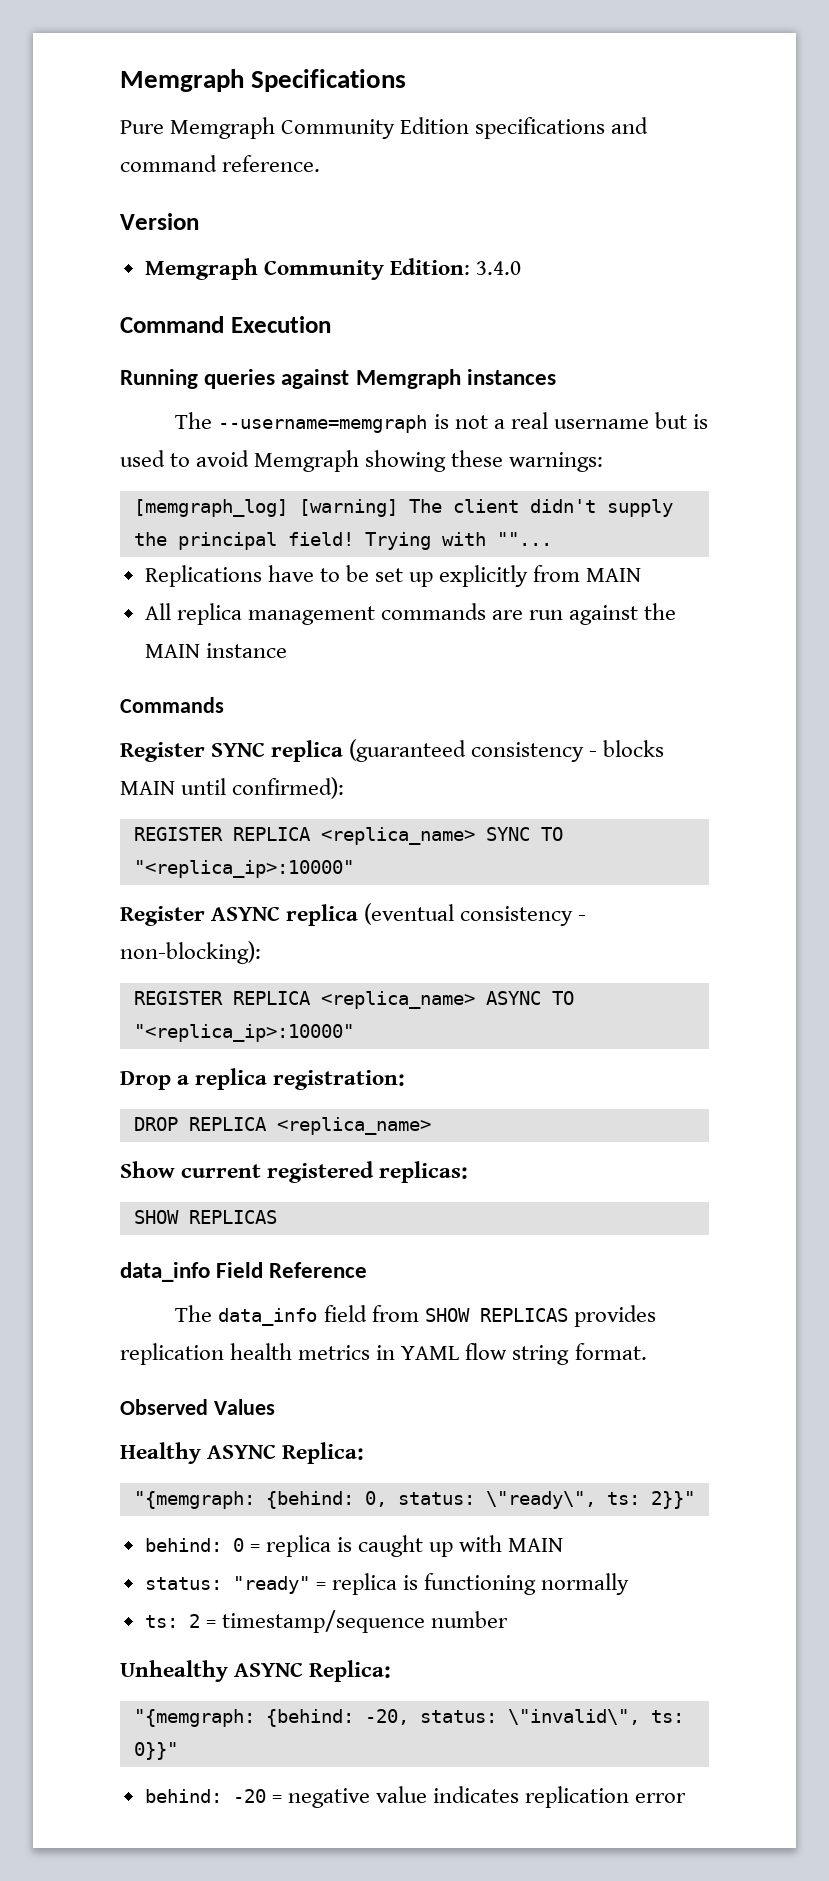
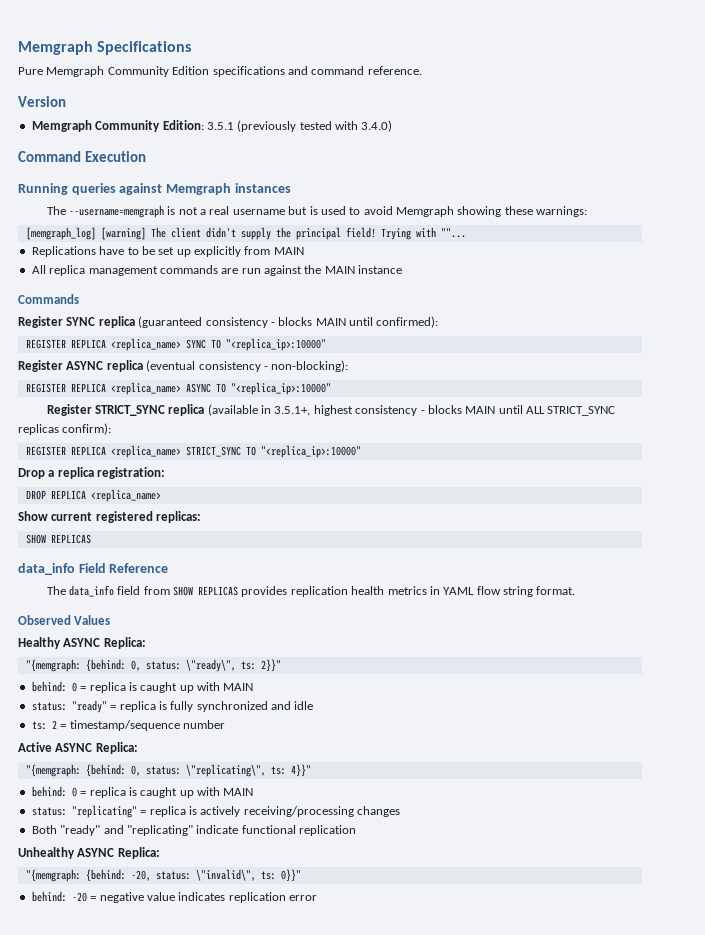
- Memgraph Community Edition: 3.4.0
+ Memgraph Community Edition: 3.5.1 (previously tested with 3.4.0)
+ Register STRICT_SYNC replica (available in 3.5.1+, highest consistency - blocks MAIN until ALL STRICT_SYNC replicas confirm):
+ REGISTER REPLICA <replica_name> STRICT_SYNC TO "<replica_ip>:10000"
- status: "ready" = replica is functioning normally
+ status: "ready" = replica is fully synchronized and idle
+ Active ASYNC Replica:
+ "{memgraph: {behind: 0, status: \"replicating\", ts: 4}}"
+ behind: 0 = replica is caught up with MAIN
+ status: "replicating" = replica is actively receiving/processing changes
+ Both "ready" and "replicating" indicate functional replication

